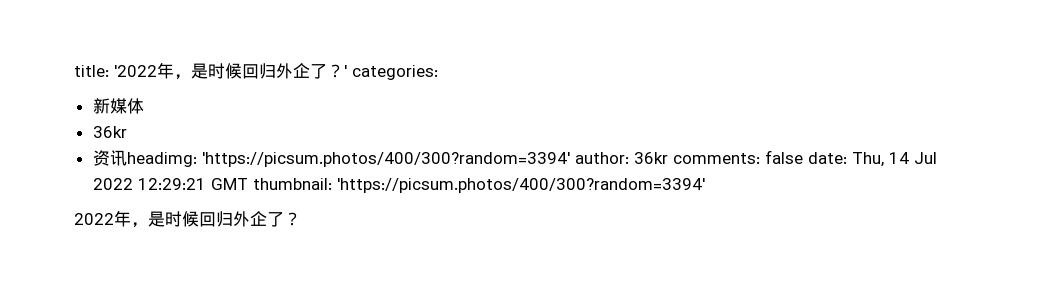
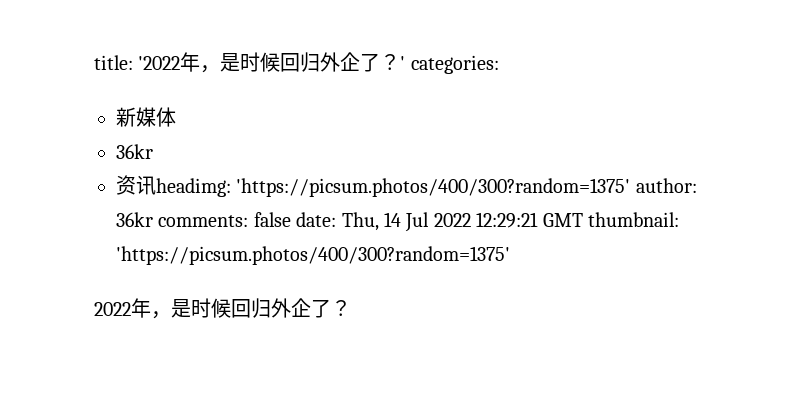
- 资讯headimg: 'https://picsum.photos/400/300?random=3394' author: 36kr comments: false date: Thu, 14 Jul 2022 12:29:21 GMT thumbnail: 'https://picsum.photos/400/300?random=3394'
+ 资讯headimg: 'https://picsum.photos/400/300?random=1375' author: 36kr comments: false date: Thu, 14 Jul 2022 12:29:21 GMT thumbnail: 'https://picsum.photos/400/300?random=1375'

